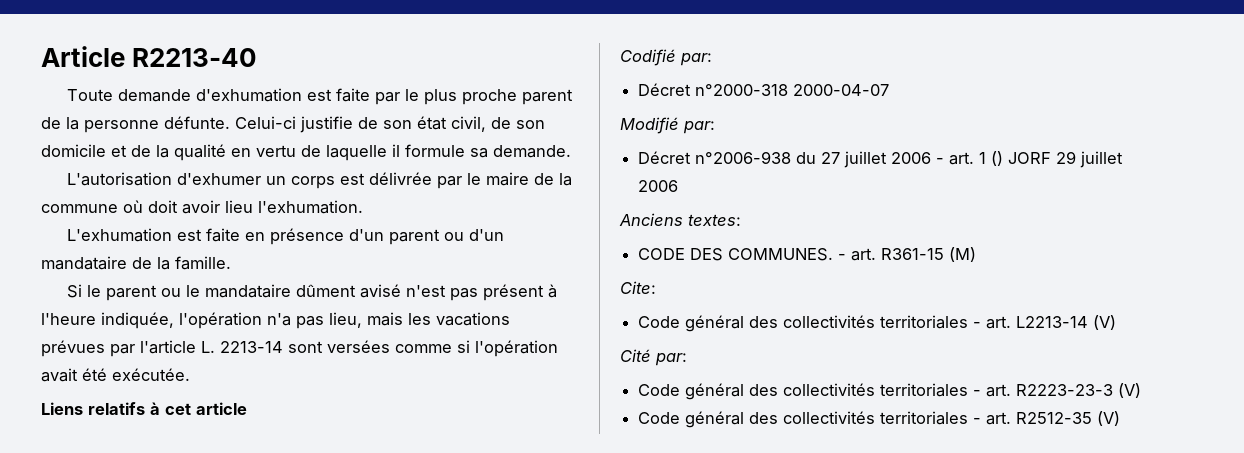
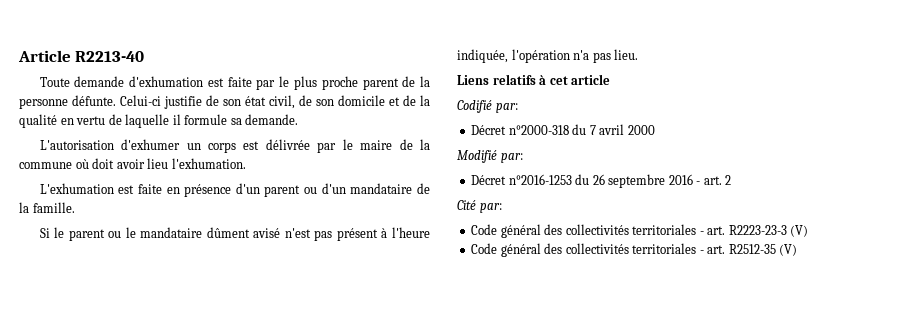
- Si le parent ou le mandataire dûment avisé n'est pas présent à l'heure indiquée, l'opération n'a pas lieu, mais les vacations prévues par l'article L. 2213-14 sont versées comme si l'opération avait été exécutée.
+ Si le parent ou le mandataire dûment avisé n'est pas présent à l'heure indiquée, l'opération n'a pas lieu.
- Décret n°2000-318 2000-04-07
+ Décret n°2000-318 du 7 avril 2000
- Décret n°2006-938 du 27 juillet 2006 - art. 1 () JORF 29 juillet 2006
- Anciens textes:
- CODE DES COMMUNES. - art. R361-15 (M)
- Cite:
- Code général des collectivités territoriales - art. L2213-14 (V)
+ Décret n°2016-1253 du 26 septembre 2016 - art. 2

